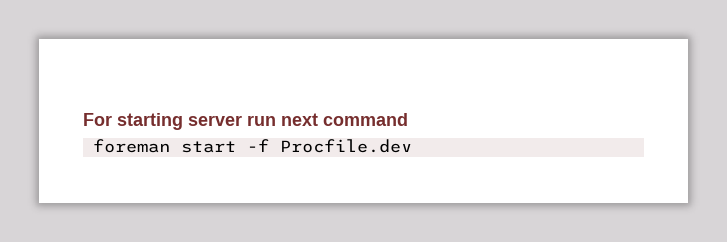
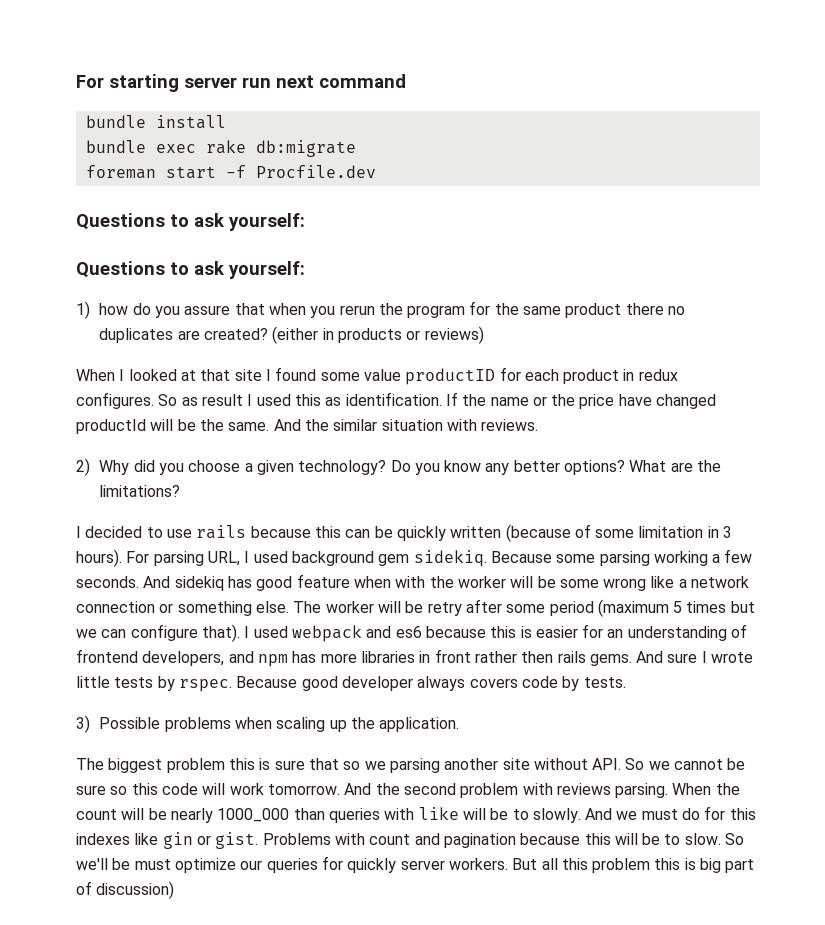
+ bundle install
+ bundle exec rake db:migrate
  foreman start -f Procfile.dev
+ Questions to ask yourself:
+ Questions to ask yourself:
+ 1) how do you assure that when you rerun the program for the same product there no duplicates are created? (either in products or reviews)
+ When I looked at that site I found some value productID for each product in redux configures. So as result I used this as identification. If the name or the price have changed productId will be the same. And the similar situation with reviews.
+ 2) Why did you choose a given technology? Do you know any better options? What are the limitations?
+ I decided to use rails because this can be quickly written (because of some limitation in 3 hours). For parsing URL, I used background gem sidekiq. Because some parsing working a few seconds. And sidekiq has good feature when with the worker will be some wrong like a network connection or something else. The worker will be retry after some period (maximum 5 times but we can configure that). I used webpack and es6 because this is easier for an understanding of frontend developers, and npm has more libraries in front rather then rails gems. And sure I wrote little tests by rspec. Because good developer always covers code by tests.
+ 3) Possible problems when scaling up the application.
+ The biggest problem this is sure that so we parsing another site without API. So we cannot be sure so this code will work tomorrow. And the second problem with reviews parsing. When the count will be nearly 1000_000 than queries with like will be to slowly. And we must do for this indexes like gin or gist. Problems with count and pagination because this will be to slow. So we'll be must optimize our queries for quickly server workers. But all this problem this is big part of discussion)

